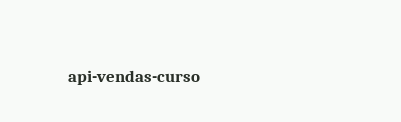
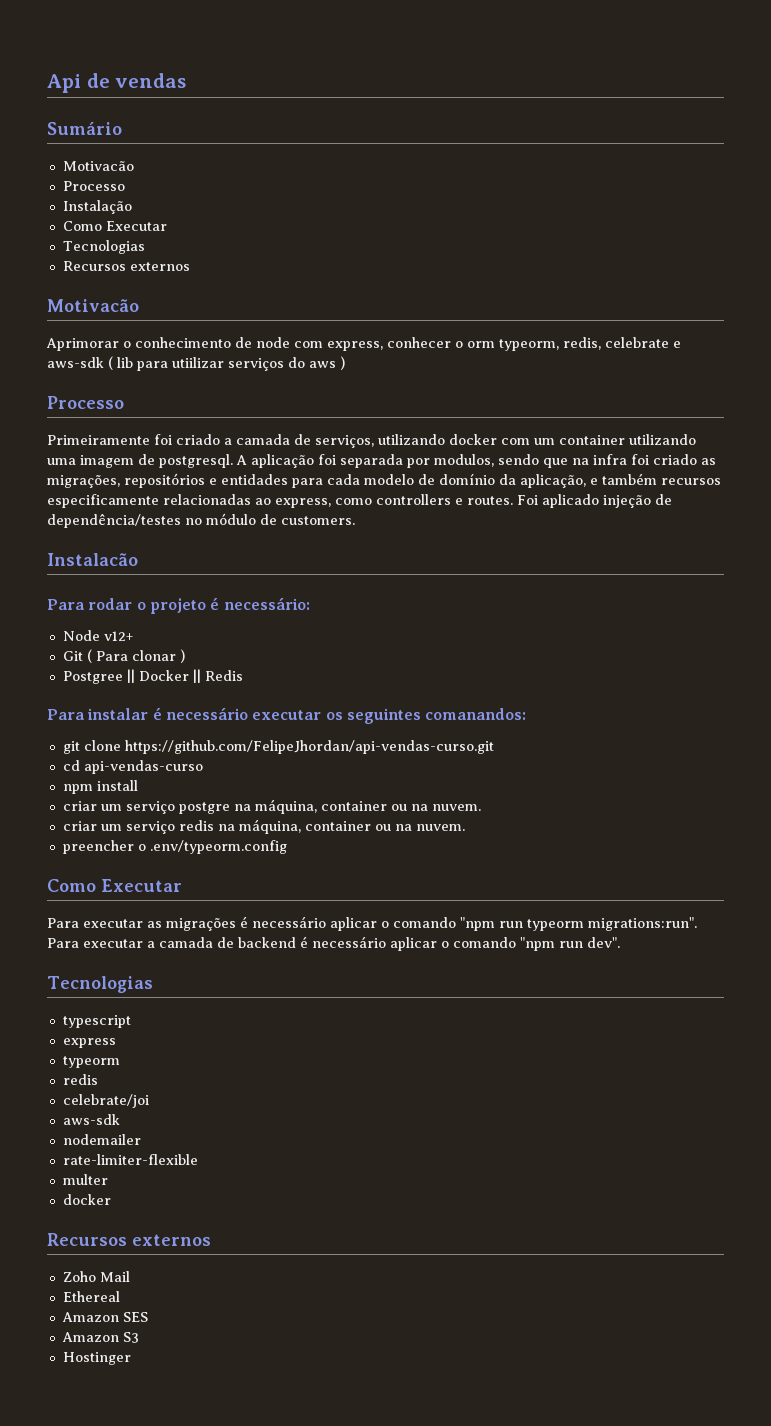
- api-vendas-curso
+ Api de vendas
+ Sumário
+ Motivacão
+ Processo
+ Instalação
+ Como Executar
+ Tecnologias
+ Recursos externos
+ Motivacão
+ Aprimorar o conhecimento de node com express, conhecer o orm typeorm, redis, celebrate e aws-sdk ( lib para utiilizar serviços do aws )
+ Processo
+ Primeiramente foi criado a camada de serviços, utilizando docker com um container utilizando uma imagem de postgresql. A aplicação foi separada por modulos, sendo que na infra foi criado as migrações, repositórios e entidades para cada modelo de domínio da aplicação, e também recursos especificamente relacionadas ao express, como controllers e routes. Foi aplicado injeção de dependência/testes no módulo de customers.
+ Instalacão
+ Para rodar o projeto é necessário:
+ Node v12+
+ Git ( Para clonar )
+ Postgree || Docker || Redis
+ Para instalar é necessário executar os seguintes comanandos:
+ git clone https://github.com/FelipeJhordan/api-vendas-curso.git
+ cd api-vendas-curso
+ npm install
+ criar um serviço postgre na máquina, container ou na nuvem.
+ criar um serviço redis na máquina, container ou na nuvem.
+ preencher o .env/typeorm.config
+ Como Executar
+ Para executar as migrações é necessário aplicar o comando "npm run typeorm migrations:run". Para executar a camada de backend é necessário aplicar o comando "npm run dev".
+ Tecnologias
+ typescript
+ express
+ typeorm
+ redis
+ celebrate/joi
+ aws-sdk
+ nodemailer
+ rate-limiter-flexible
+ multer
+ docker
+ Recursos externos
+ Zoho Mail
+ Ethereal
+ Amazon SES
+ Amazon S3
+ Hostinger

